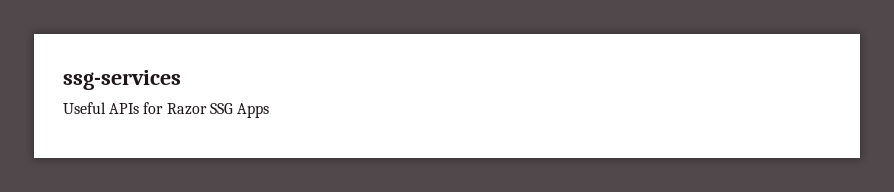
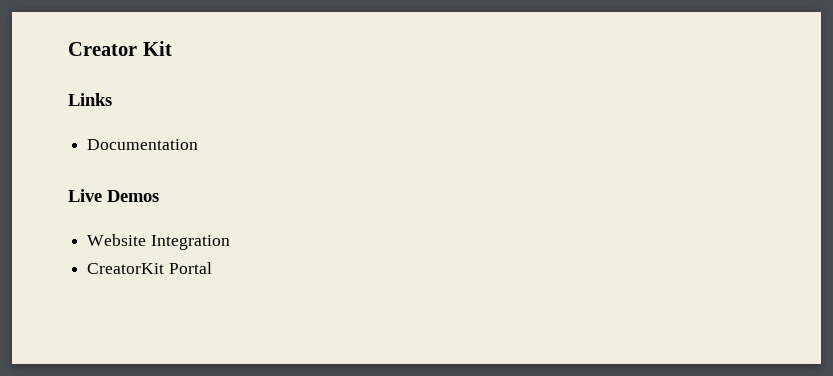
- ssg-services
- Useful APIs for Razor SSG Apps
+ Creator Kit
+ Links
+ Documentation
+ Live Demos
+ Website Integration
+ CreatorKit Portal

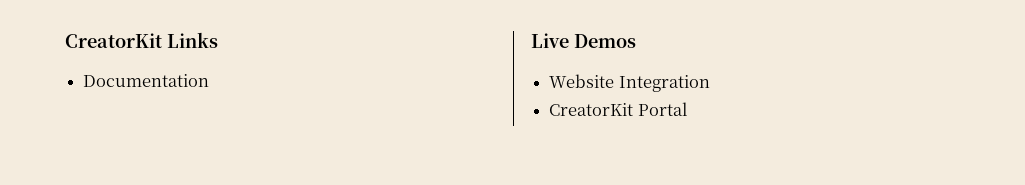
- Creator Kit
- Links
+ CreatorKit Links

